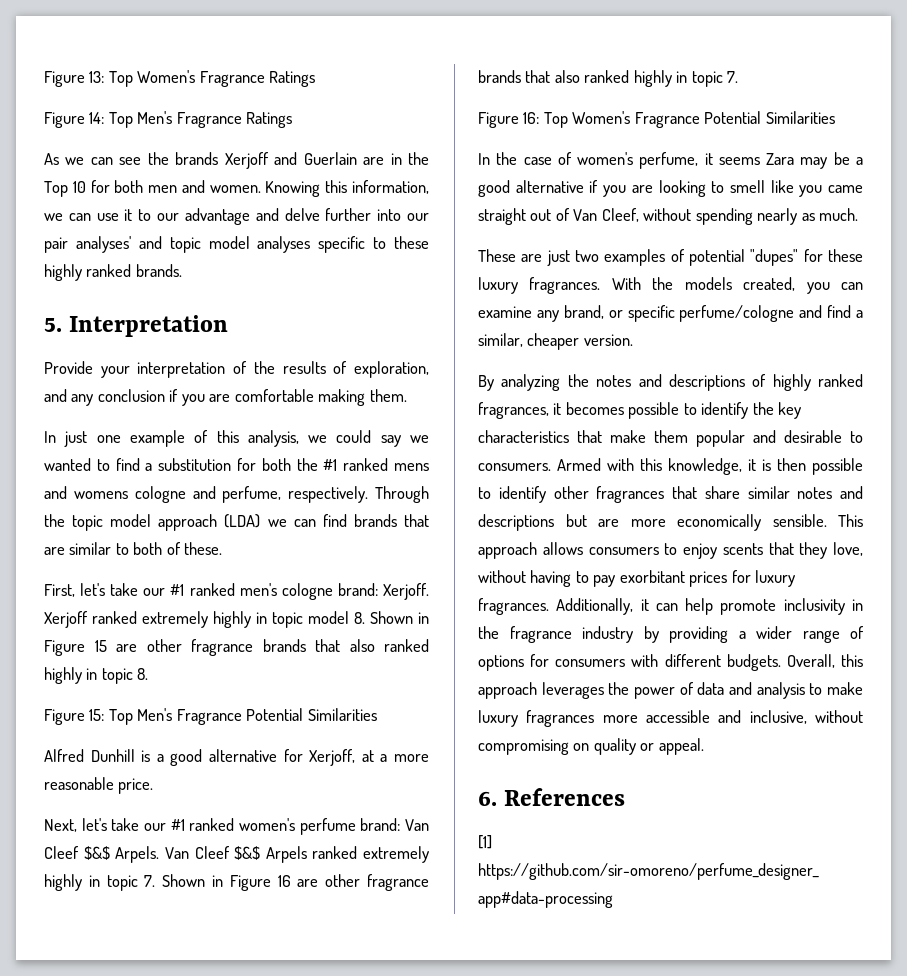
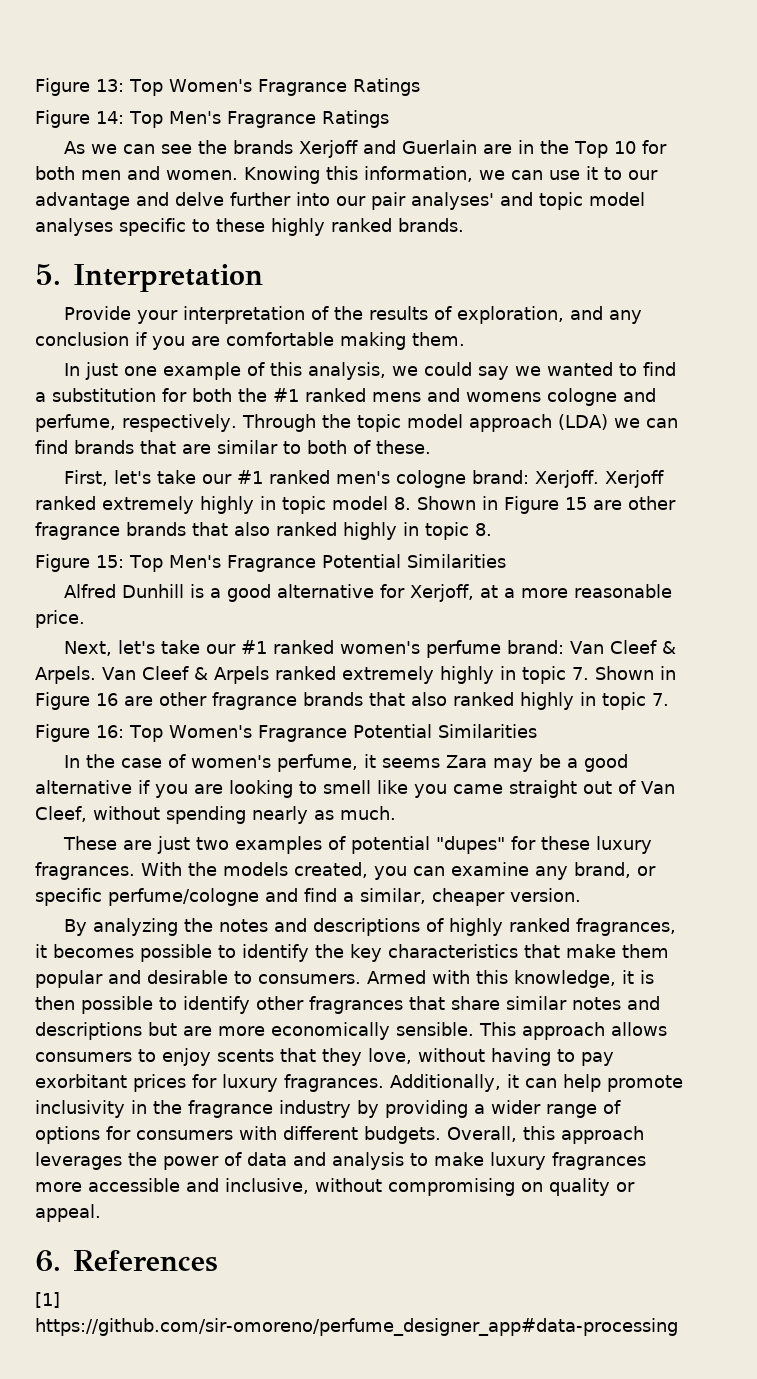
- Next, let's take our #1 ranked women's perfume brand: Van Cleef $&$ Arpels.
+ Next, let's take our #1 ranked women's perfume brand: Van Cleef & Arpels.
- Van Cleef $&$ Arpels ranked extremely highly in topic 7. Shown in Figure 16 are other fragrance brands that also ranked highly in topic 7.
+ Van Cleef & Arpels ranked extremely highly in topic 7. Shown in Figure 16 are other fragrance brands that also ranked highly in topic 7.

